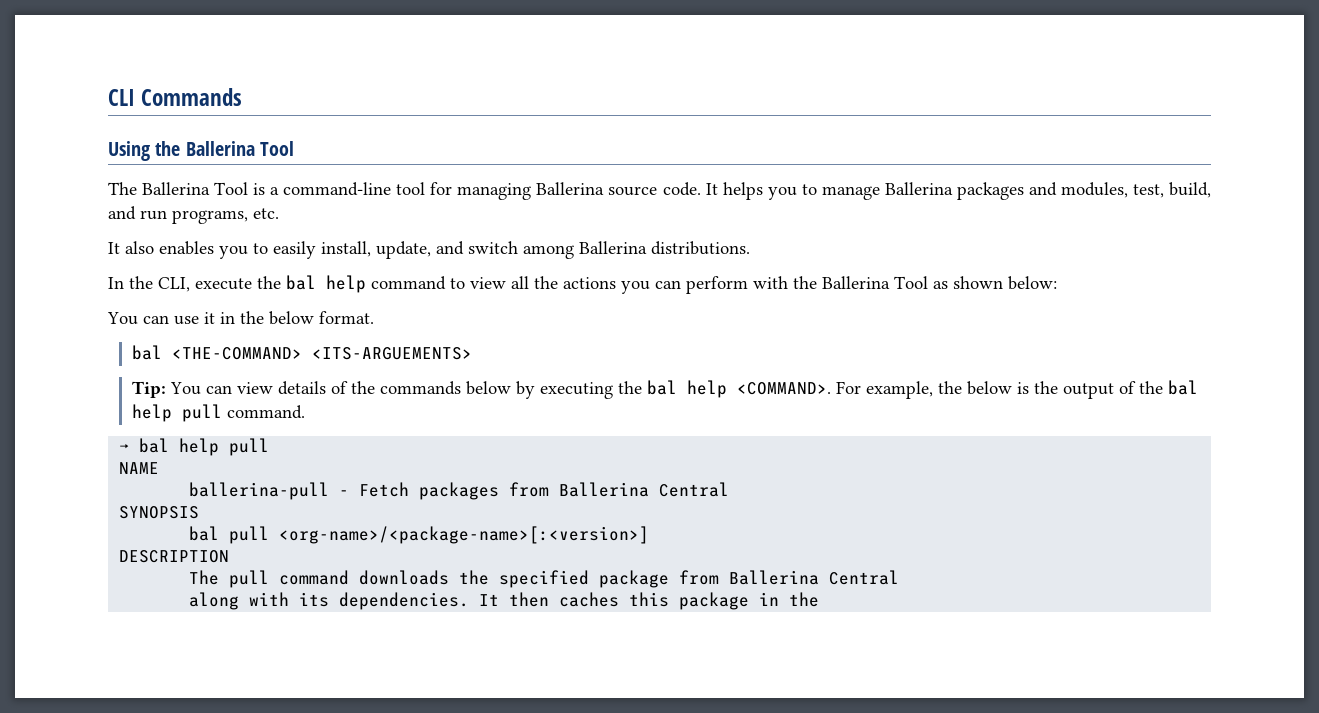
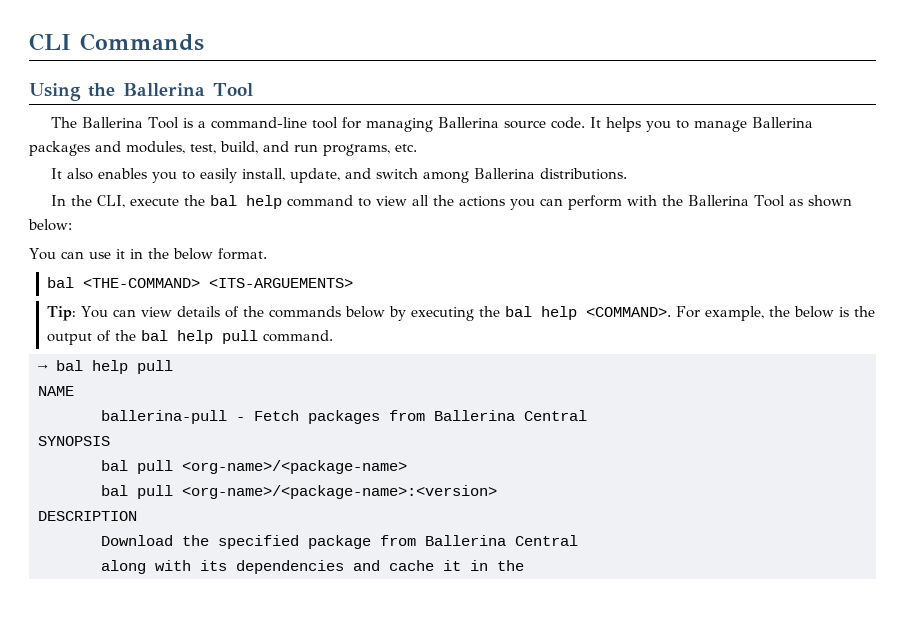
- bal pull <org-name>/<package-name>[:<version>]
+ bal pull <org-name>/<package-name>
+ bal pull <org-name>/<package-name>:<version>
  DESCRIPTION
- The pull command downloads the specified package from Ballerina Central
+ Download the specified package from Ballerina Central
- along with its dependencies. It then caches this package in the
+ along with its dependencies and cache it in the

